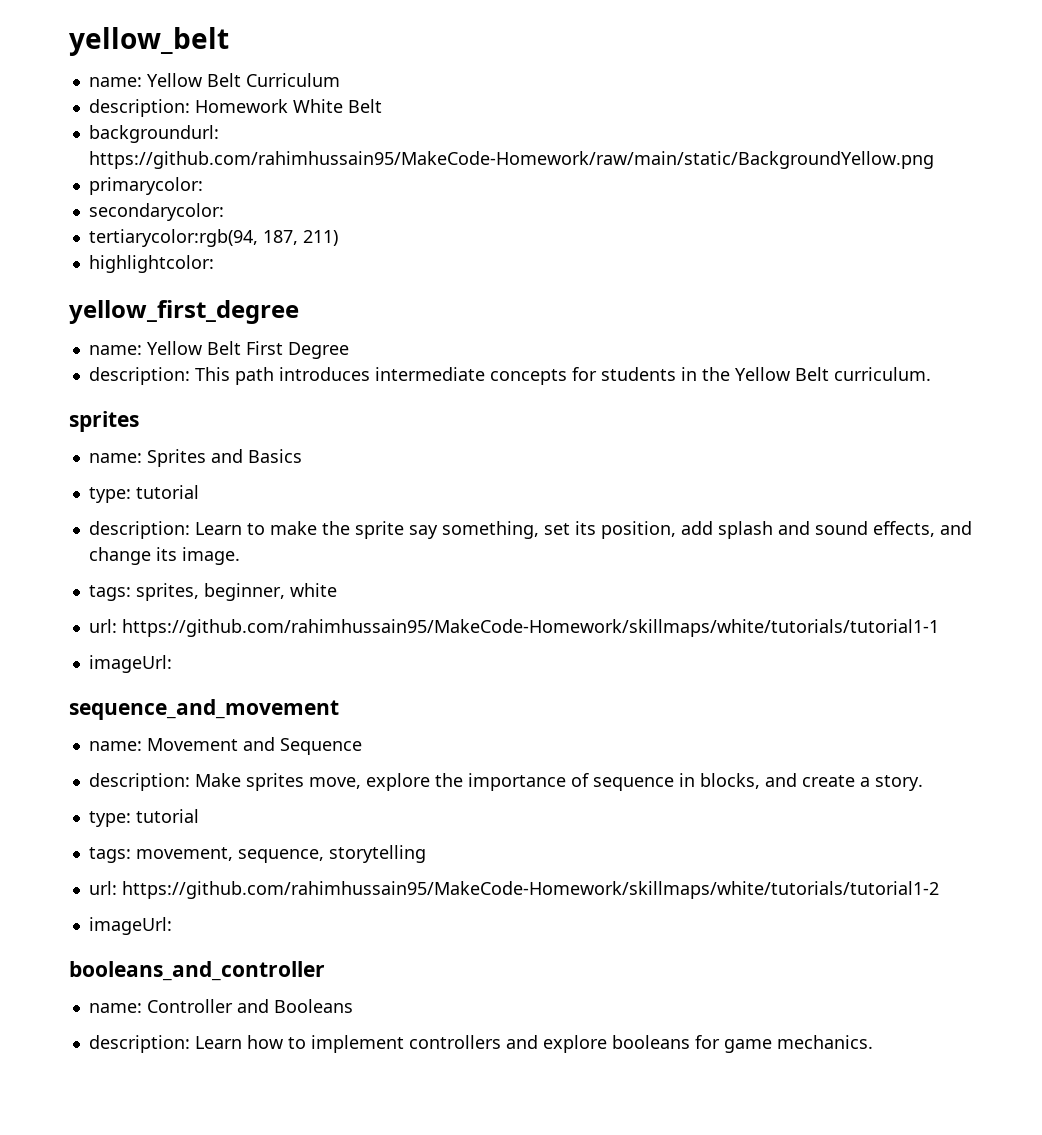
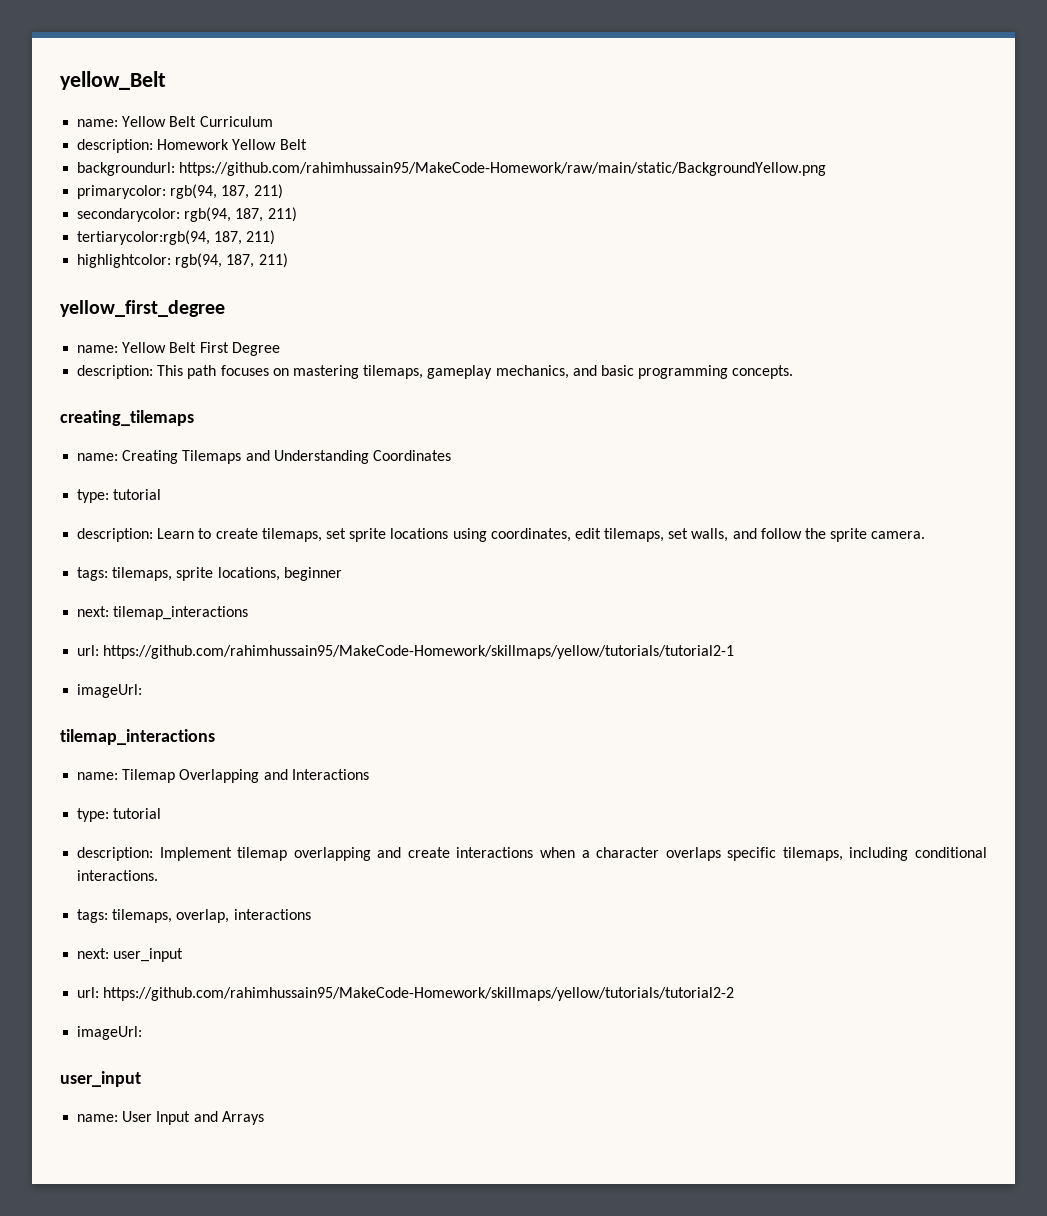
- yellow_belt
+ yellow_Belt
- description: Homework White Belt
+ description: Homework Yellow Belt
- primarycolor:
- secondarycolor:
+ primarycolor: rgb(94, 187, 211)
+ secondarycolor: rgb(94, 187, 211)
- highlightcolor:
+ highlightcolor: rgb(94, 187, 211)
- description: This path introduces intermediate concepts for students in the Yellow Belt curriculum.
- sprites
- name: Sprites and Basics
+ description: This path focuses on mastering tilemaps, gameplay mechanics, and basic programming concepts.
+ creating_tilemaps
+ name: Creating Tilemaps and Understanding Coordinates
- description: Learn to make the sprite say something, set its position, add splash and sound effects, and change its image.
- tags: sprites, beginner, white
- url: https://github.com/rahimhussain95/MakeCode-Homework/skillmaps/white/tutorials/tutorial1-1
+ description: Learn to create tilemaps, set sprite locations using coordinates, edit tilemaps, set walls, and follow the sprite camera.
+ tags: tilemaps, sprite locations, beginner
+ next: tilemap_interactions
+ url: https://github.com/rahimhussain95/MakeCode-Homework/skillmaps/yellow/tutorials/tutorial2-1
  imageUrl:
- sequence_and_movement
- name: Movement and Sequence
- description: Make sprites move, explore the importance of sequence in blocks, and create a story.
+ tilemap_interactions
+ name: Tilemap Overlapping and Interactions
  type: tutorial
- tags: movement, sequence, storytelling
- url: https://github.com/rahimhussain95/MakeCode-Homework/skillmaps/white/tutorials/tutorial1-2
+ description: Implement tilemap overlapping and create interactions when a character overlaps specific tilemaps, including conditional interactions.
+ tags: tilemaps, overlap, interactions
+ next: user_input
+ url: https://github.com/rahimhussain95/MakeCode-Homework/skillmaps/yellow/tutorials/tutorial2-2
  imageUrl:
- booleans_and_controller
- name: Controller and Booleans
- description: Learn how to implement controllers and explore booleans for game mechanics.
+ user_input
+ name: User Input and Arrays

